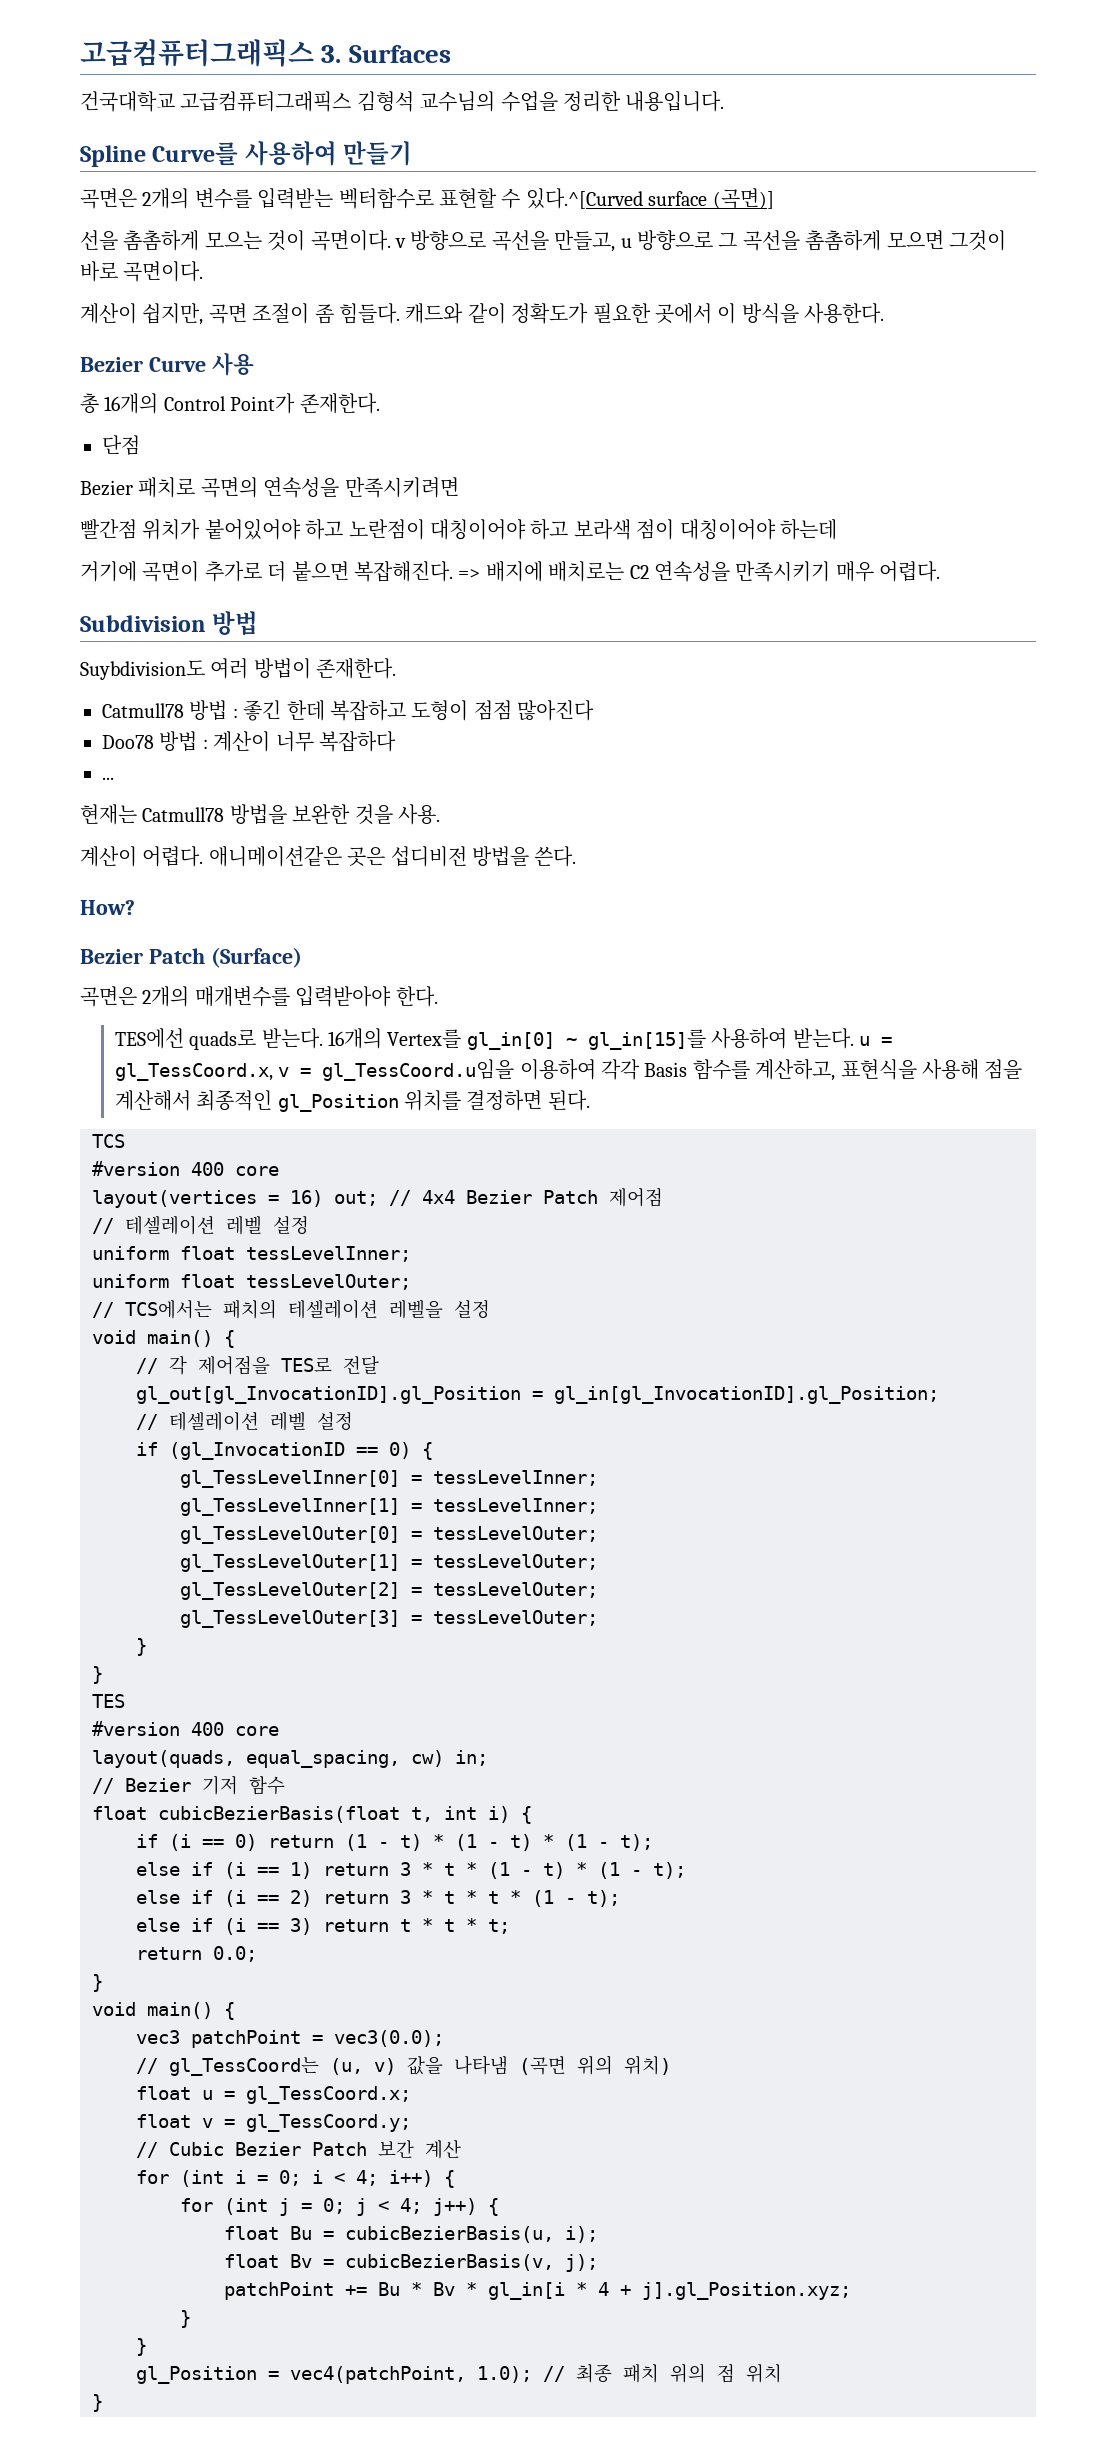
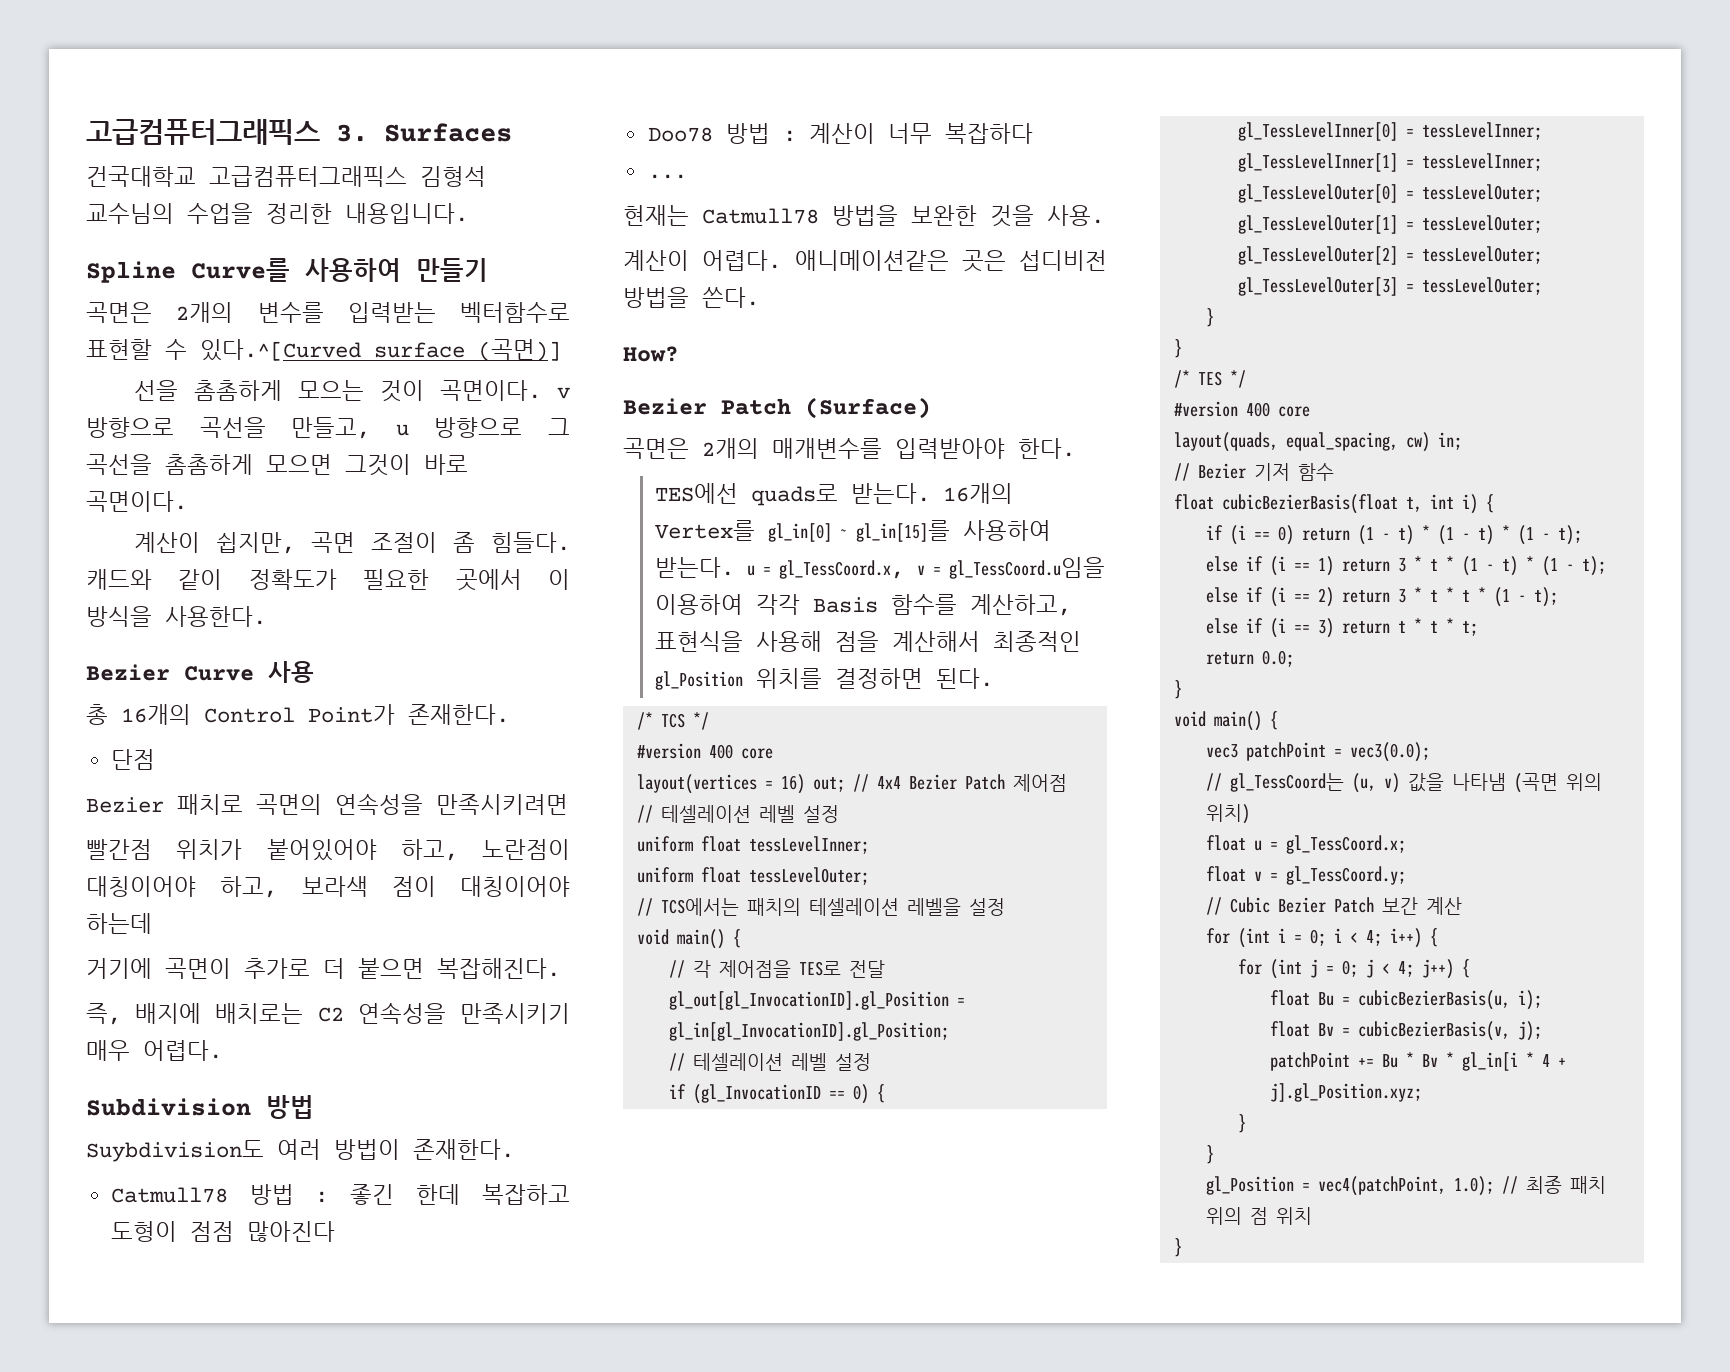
- 빨간점 위치가 붙어있어야 하고 노란점이 대칭이어야 하고 보라색 점이 대칭이어야 하는데
+ 빨간점 위치가 붙어있어야 하고, 노란점이 대칭이어야 하고, 보라색 점이 대칭이어야 하는데
- 거기에 곡면이 추가로 더 붙으면 복잡해진다. => 배지에 배치로는 C2 연속성을 만족시키기 매우 어렵다.
+ 거기에 곡면이 추가로 더 붙으면 복잡해진다.
+ 즉, 배지에 배치로는 C2 연속성을 만족시키기 매우 어렵다.
- TCS
+ /* TCS */
- TES
+ /* TES */

